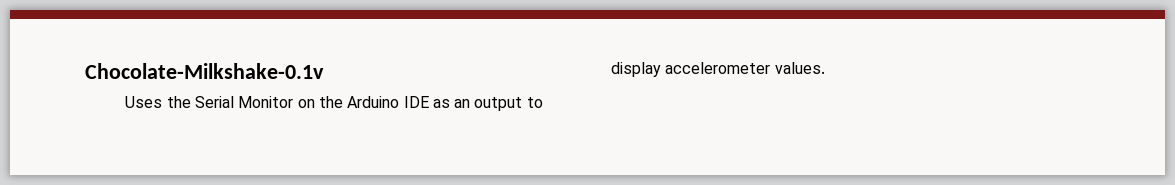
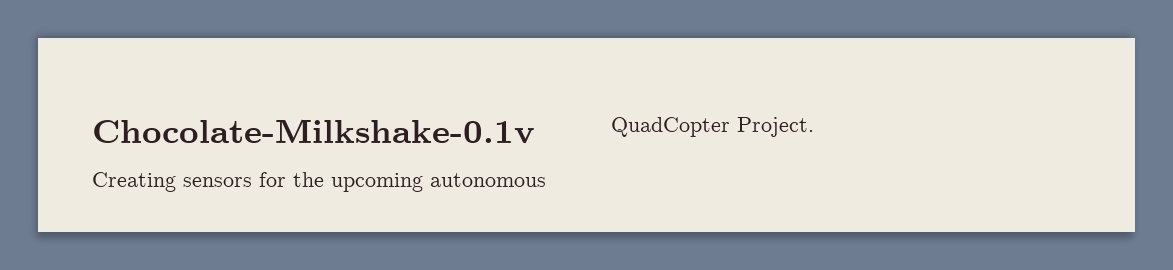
- Uses the Serial Monitor on the Arduino IDE as an output to display accelerometer values.
+ Creating sensors for the upcoming autonomous QuadCopter Project.

